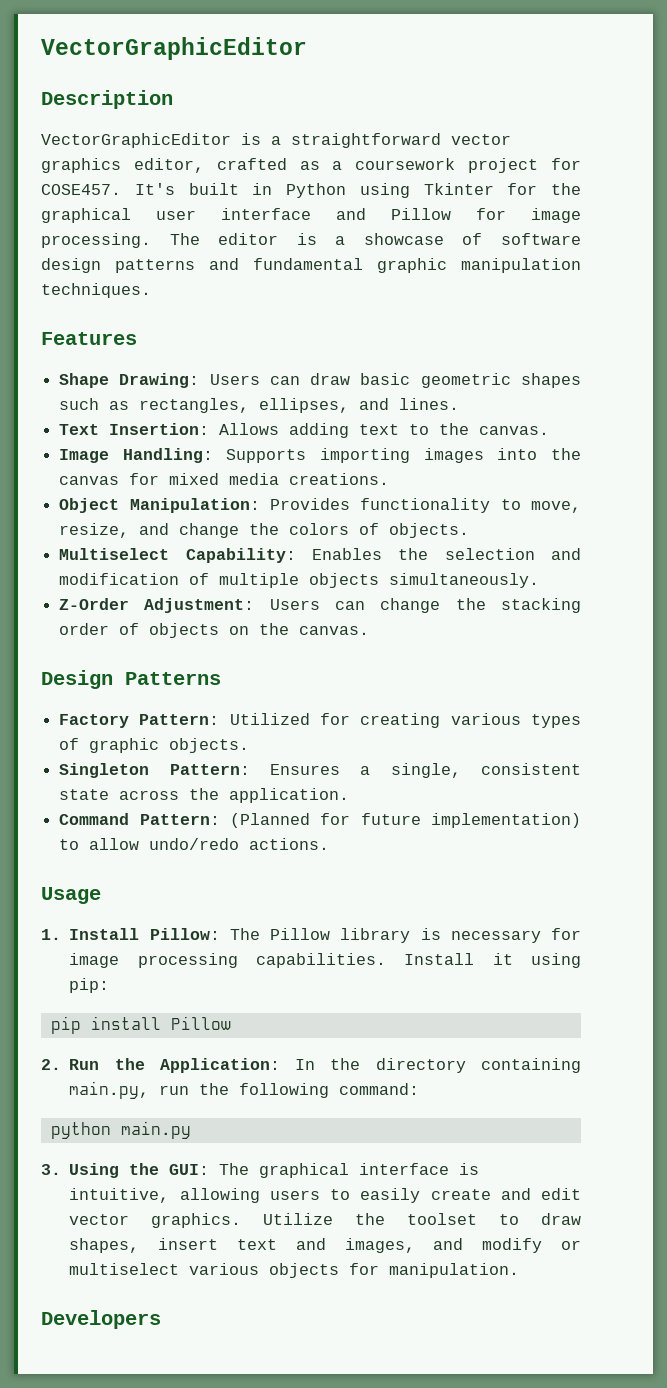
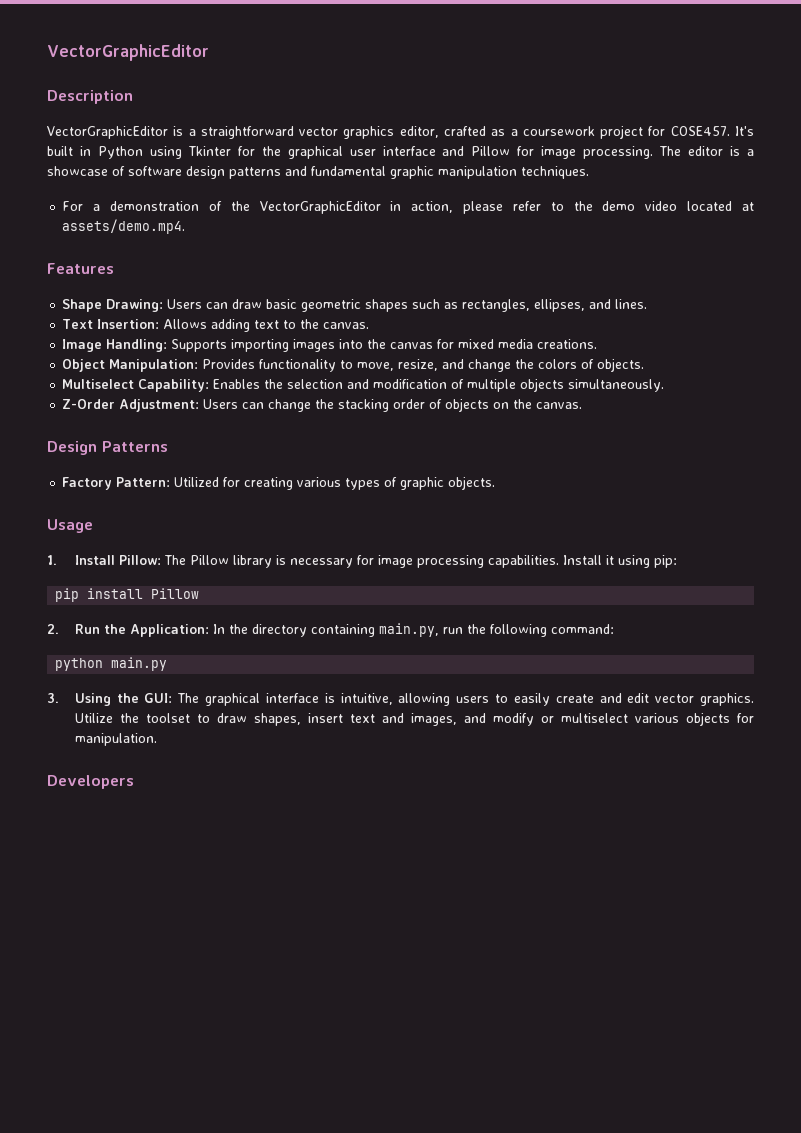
+ For a demonstration of the VectorGraphicEditor in action, please refer to the demo video located at assets/demo.mp4.
- Singleton Pattern: Ensures a single, consistent state across the application.
- Command Pattern: (Planned for future implementation) to allow undo/redo actions.

